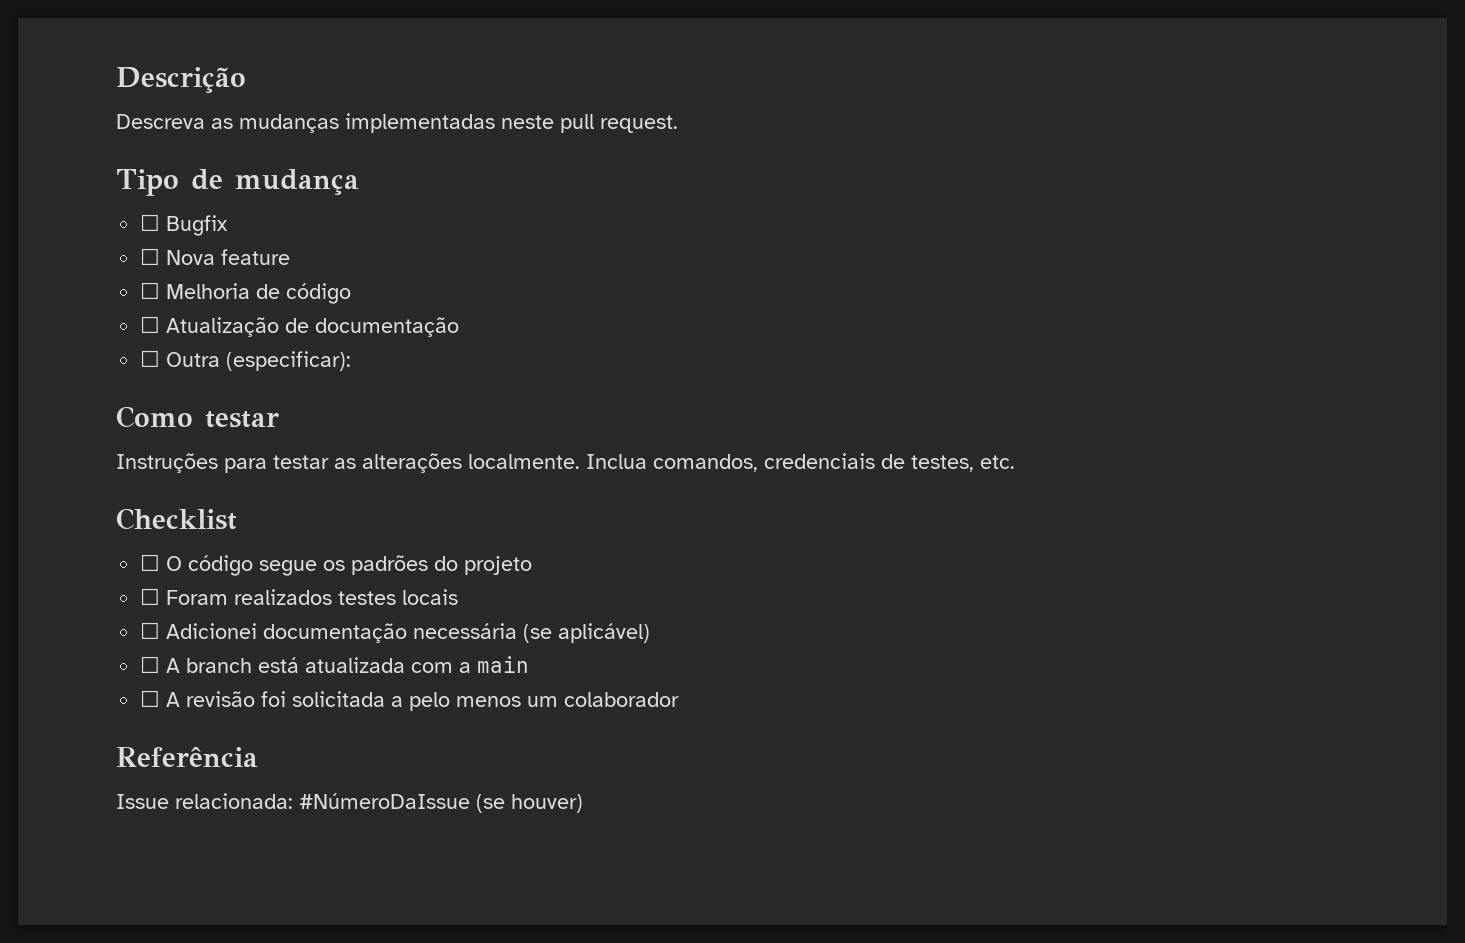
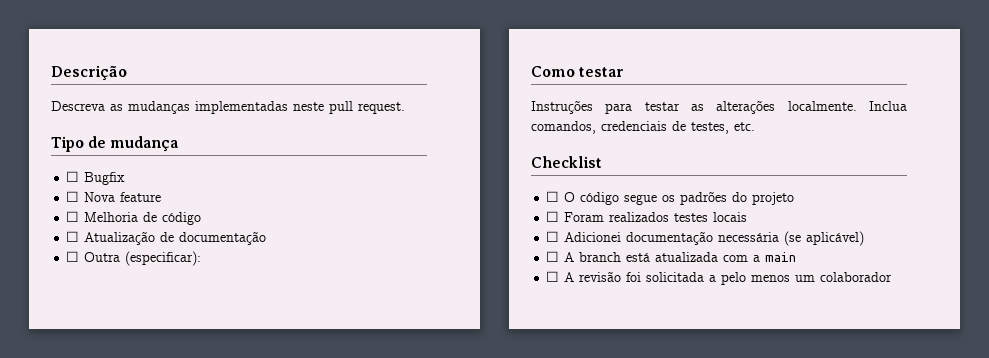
- Referência
- Issue relacionada: #NúmeroDaIssue (se houver)

